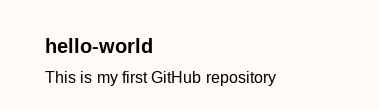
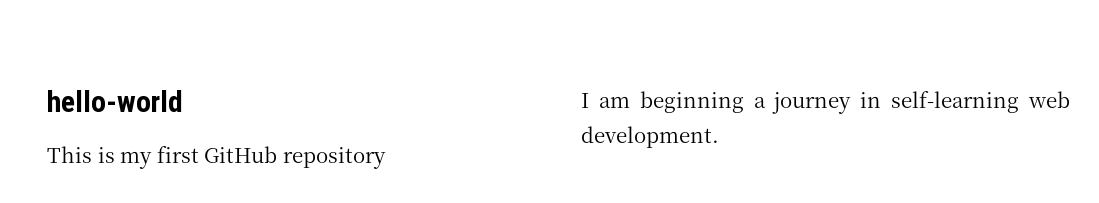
+ I am beginning a journey in self-learning web development.

